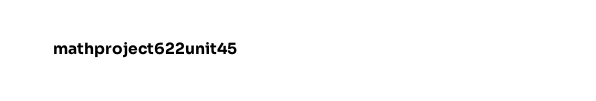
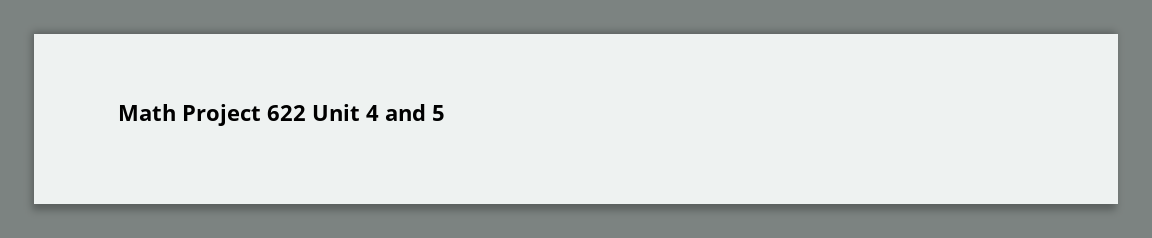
- mathproject622unit45
+ Math Project 622 Unit 4 and 5

